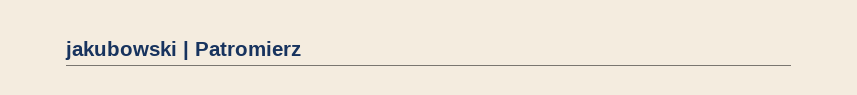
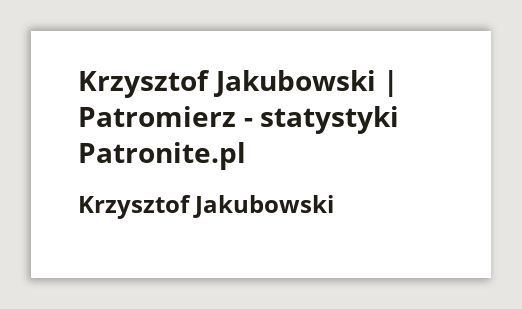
- jakubowski | Patromierz
+ Krzysztof Jakubowski | Patromierz - statystyki Patronite.pl
+ Krzysztof Jakubowski

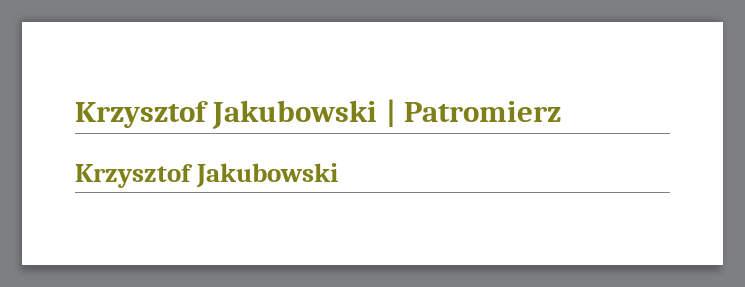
- Krzysztof Jakubowski | Patromierz - statystyki Patronite.pl
+ Krzysztof Jakubowski | Patromierz

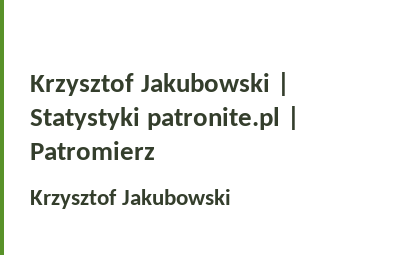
- Krzysztof Jakubowski | Patromierz
+ Krzysztof Jakubowski | Statystyki patronite.pl | Patromierz

